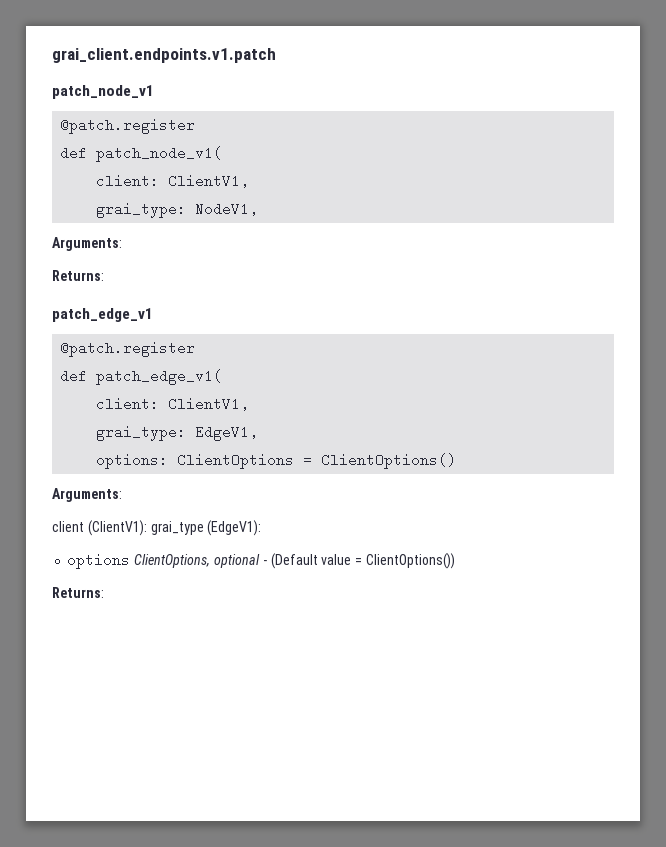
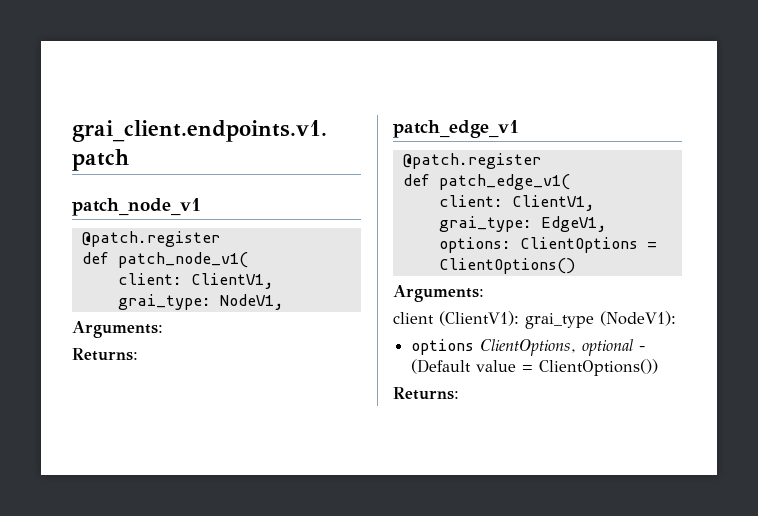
- client (ClientV1): grai_type (EdgeV1):
+ client (ClientV1): grai_type (NodeV1):

